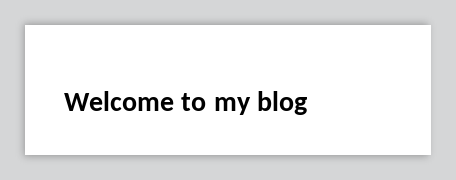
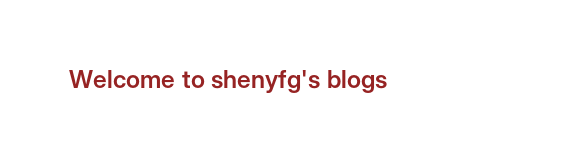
- Welcome to my blog
+ Welcome to shenyfg's blogs

